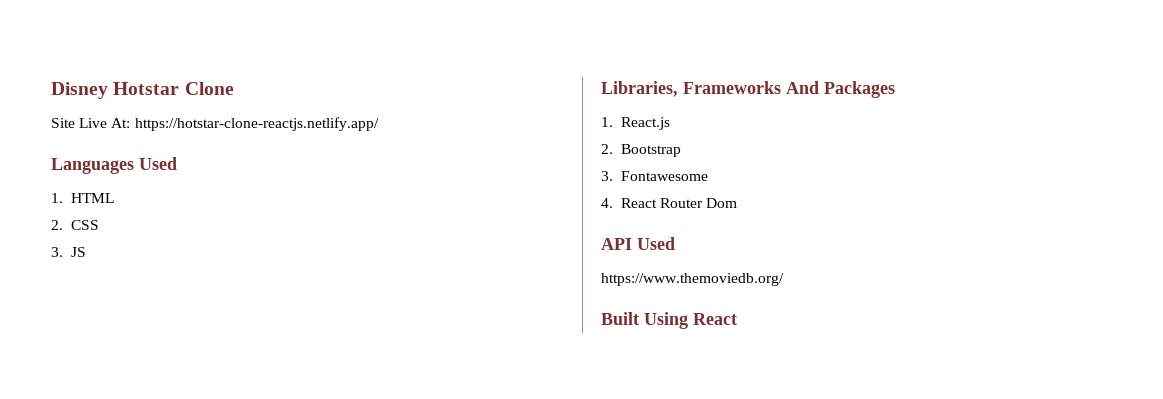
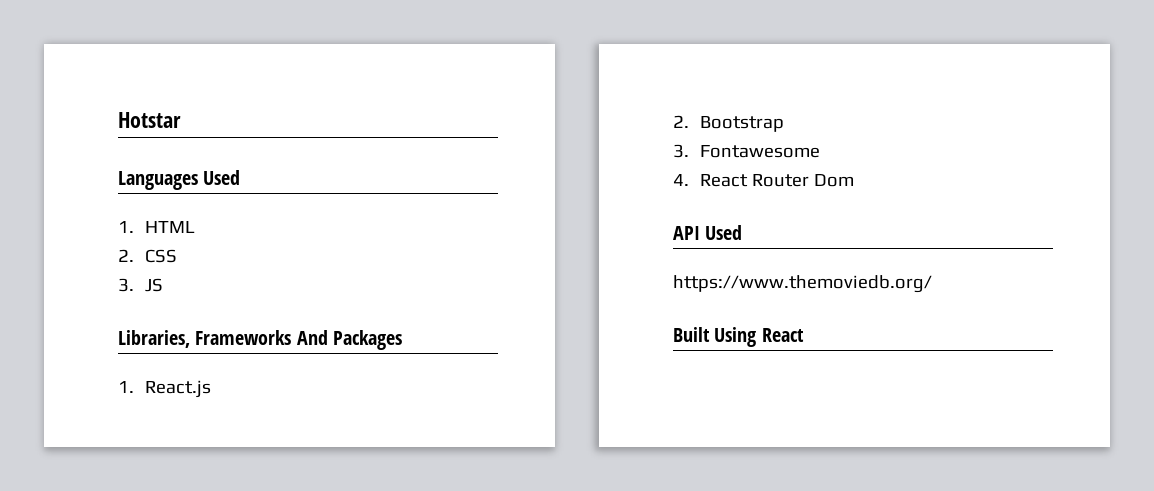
- Disney Hotstar Clone
- Site Live At: https://hotstar-clone-reactjs.netlify.app/
+ Hotstar

